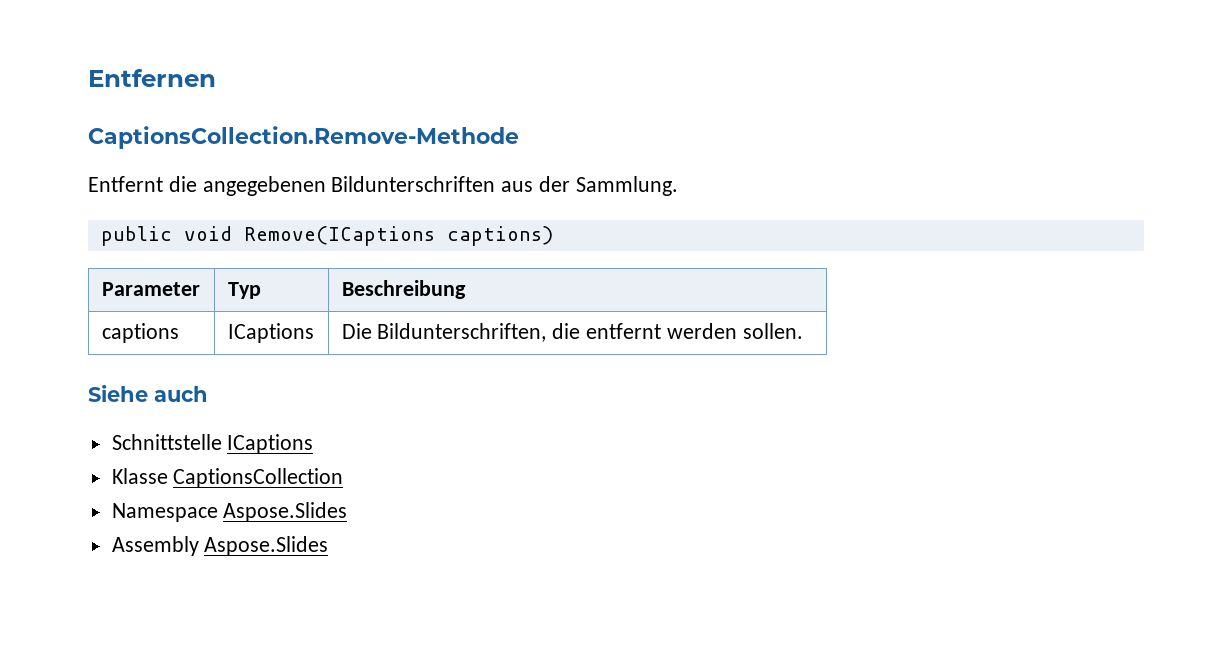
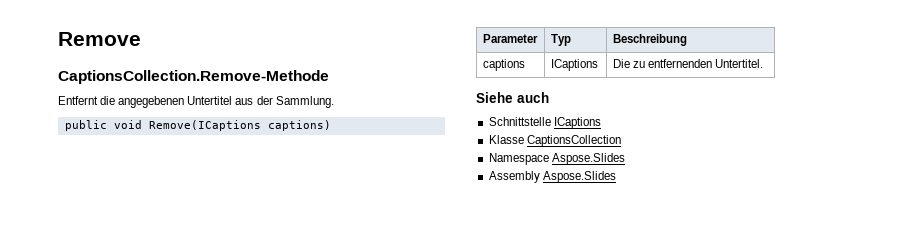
- Entfernen
+ Remove
- Entfernt die angegebenen Bildunterschriften aus der Sammlung.
+ Entfernt die angegebenen Untertitel aus der Sammlung.
- captions | ICaptions | Die Bildunterschriften, die entfernt werden sollen.
+ captions | ICaptions | Die zu entfernenden Untertitel.

